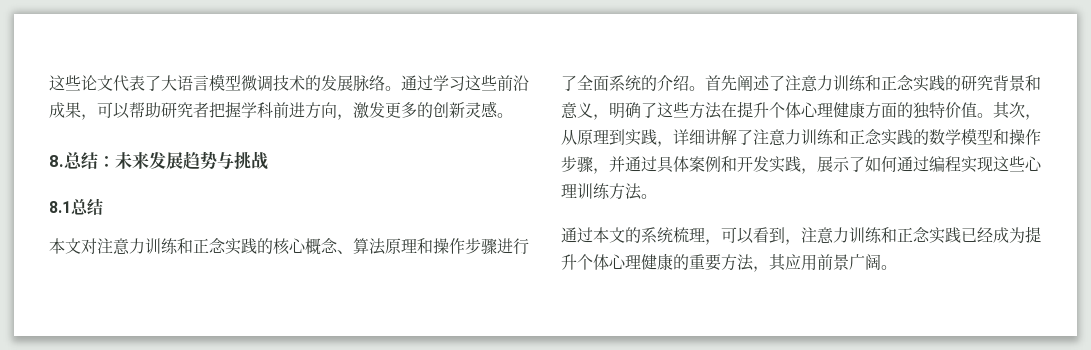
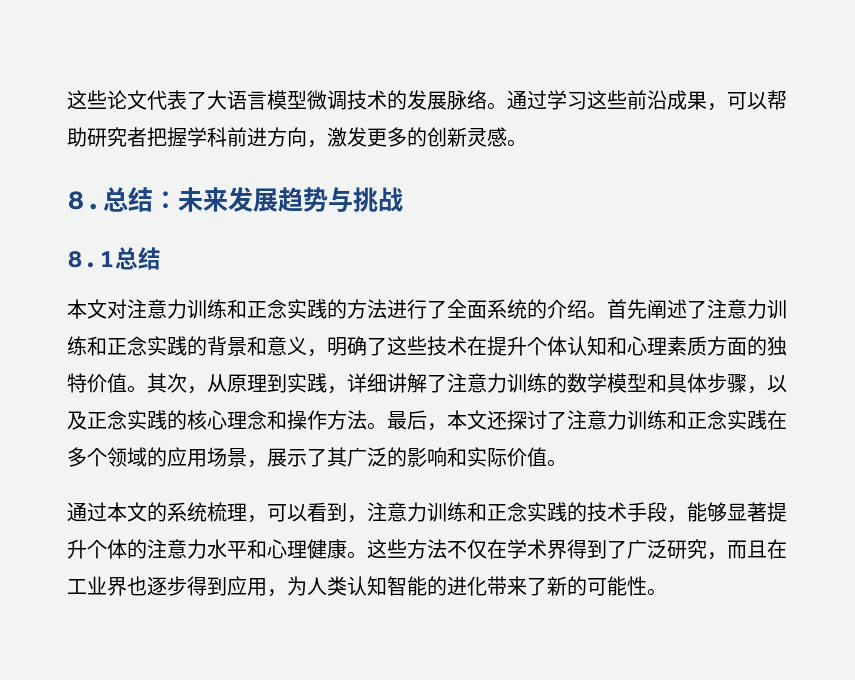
- 本文对注意力训练和正念实践的核心概念、算法原理和操作步骤进行了全面系统的介绍。
+ 本文对注意力训练和正念实践的方法进行了全面系统的介绍。
- 首先阐述了注意力训练和正念实践的研究背景和意义，明确了这些方法在提升个体心理健康方面的独特价值。
+ 首先阐述了注意力训练和正念实践的背景和意义，明确了这些技术在提升个体认知和心理素质方面的独特价值。
- 其次，从原理到实践，详细讲解了注意力训练和正念实践的数学模型和操作步骤，并通过具体案例和开发实践，展示了如何通过编程实现这些心理训练方法。
+ 其次，从原理到实践，详细讲解了注意力训练的数学模型和具体步骤，以及正念实践的核心理念和操作方法。最后，本文还探讨了注意力训练和正念实践在多个领域的应用场景，展示了其广泛的影响和实际价值。
- 通过本文的系统梳理，可以看到，注意力训练和正念实践已经成为提升个体心理健康的重要方法，其应用前景广阔。
+ 通过本文的系统梳理，可以看到，注意力训练和正念实践的技术手段，能够显著提升个体的注意力水平和心理健康。这些方法不仅在学术界得到了广泛研究，而且在工业界也逐步得到应用，为人类认知智能的进化带来了新的可能性。

